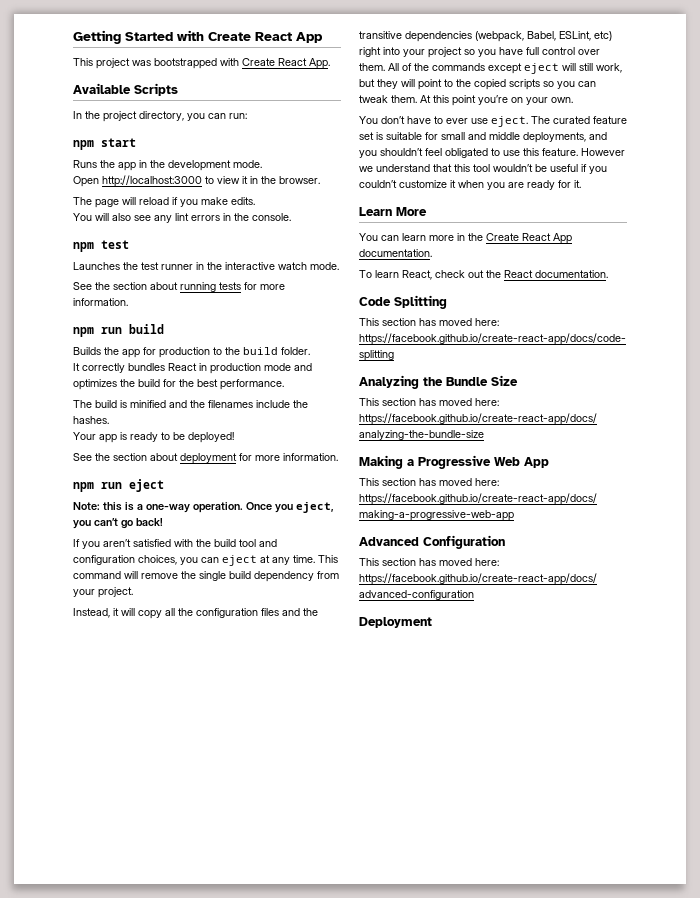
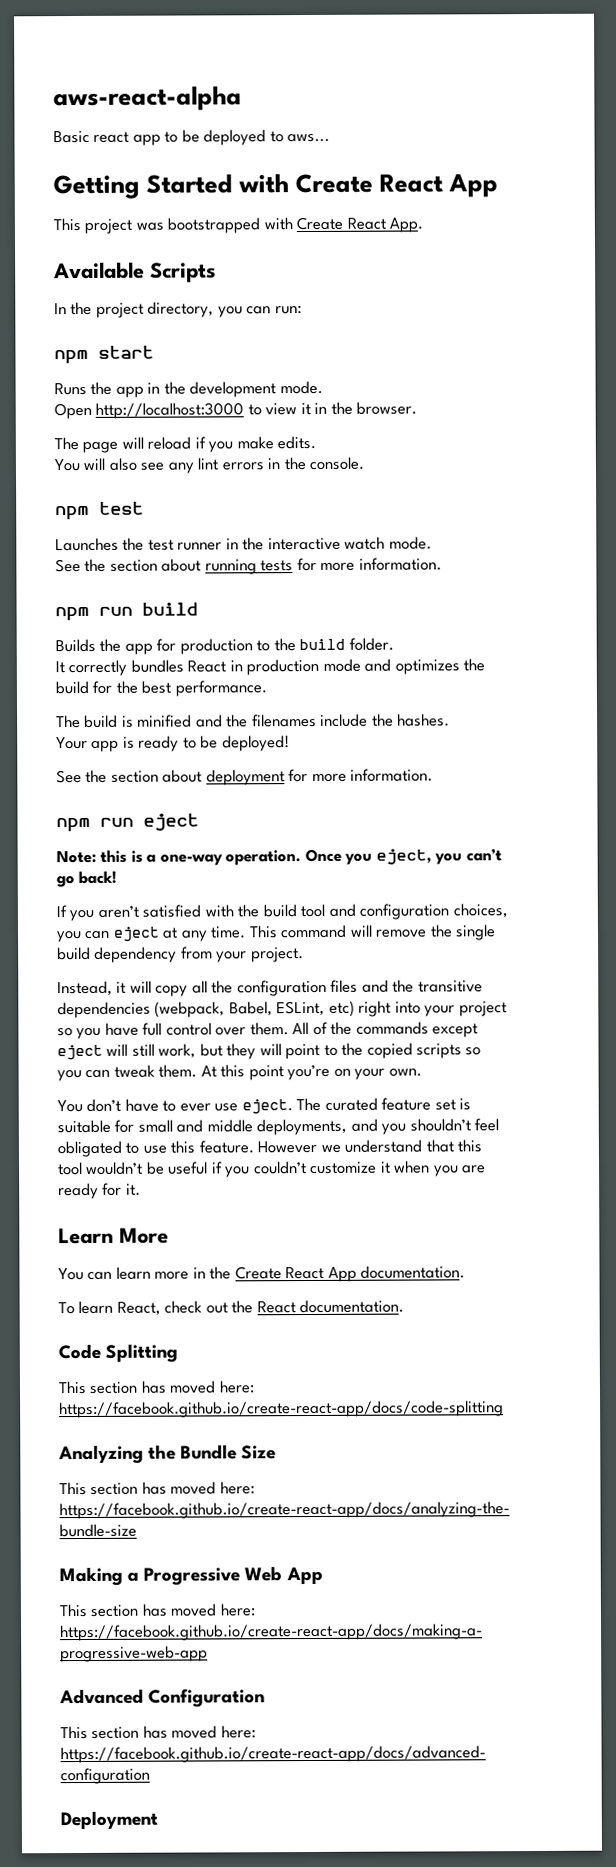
+ aws-react-alpha
+ Basic react app to be deployed to aws...

